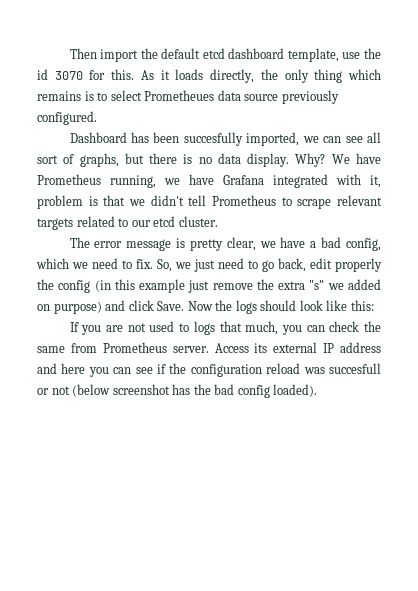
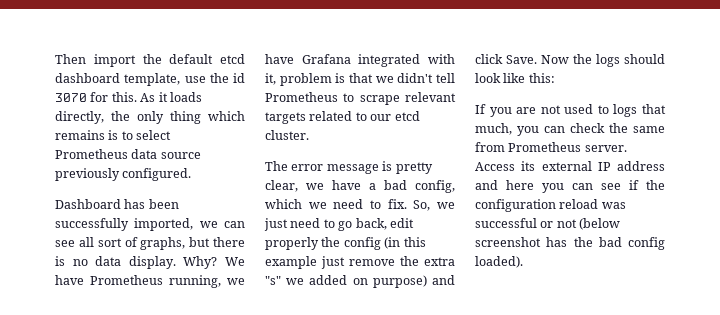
- As it loads directly, the only thing which remains is to select Prometheues data source previously configured.
+ As it loads directly, the only thing which remains is to select Prometheus data source previously configured.
- Dashboard has been succesfully imported, we can see all sort of graphs, but there is no data display.
+ Dashboard has been successfully imported, we can see all sort of graphs, but there is no data display.
- Access its external IP address and here you can see if the configuration reload was succesfull or not (below screenshot has the bad config loaded).
+ Access its external IP address and here you can see if the configuration reload was successful or not (below screenshot has the bad config loaded).

